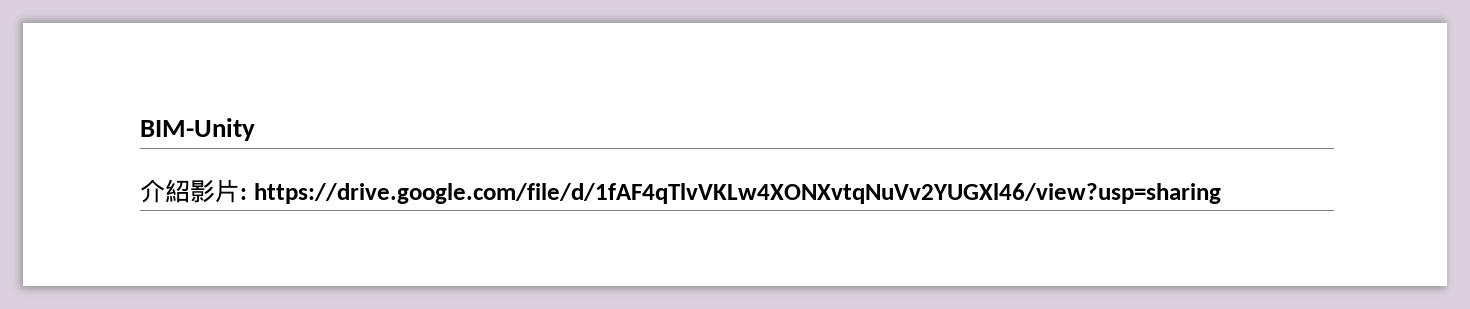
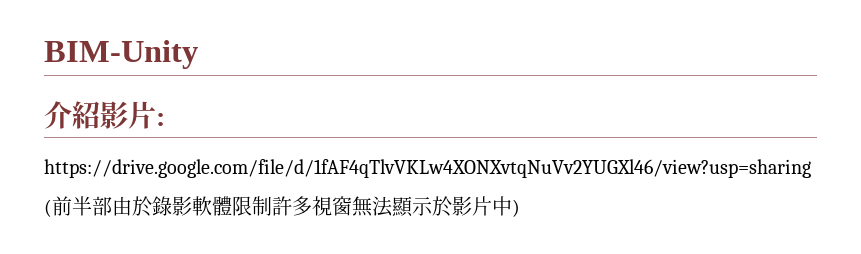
- 介紹影片: https://drive.google.com/file/d/1fAF4qTlvVKLw4XONXvtqNuVv2YUGXl46/view?usp=sharing
+ 介紹影片:
+ https://drive.google.com/file/d/1fAF4qTlvVKLw4XONXvtqNuVv2YUGXl46/view?usp=sharing
+ (前半部由於錄影軟體限制許多視窗無法顯示於影片中)

